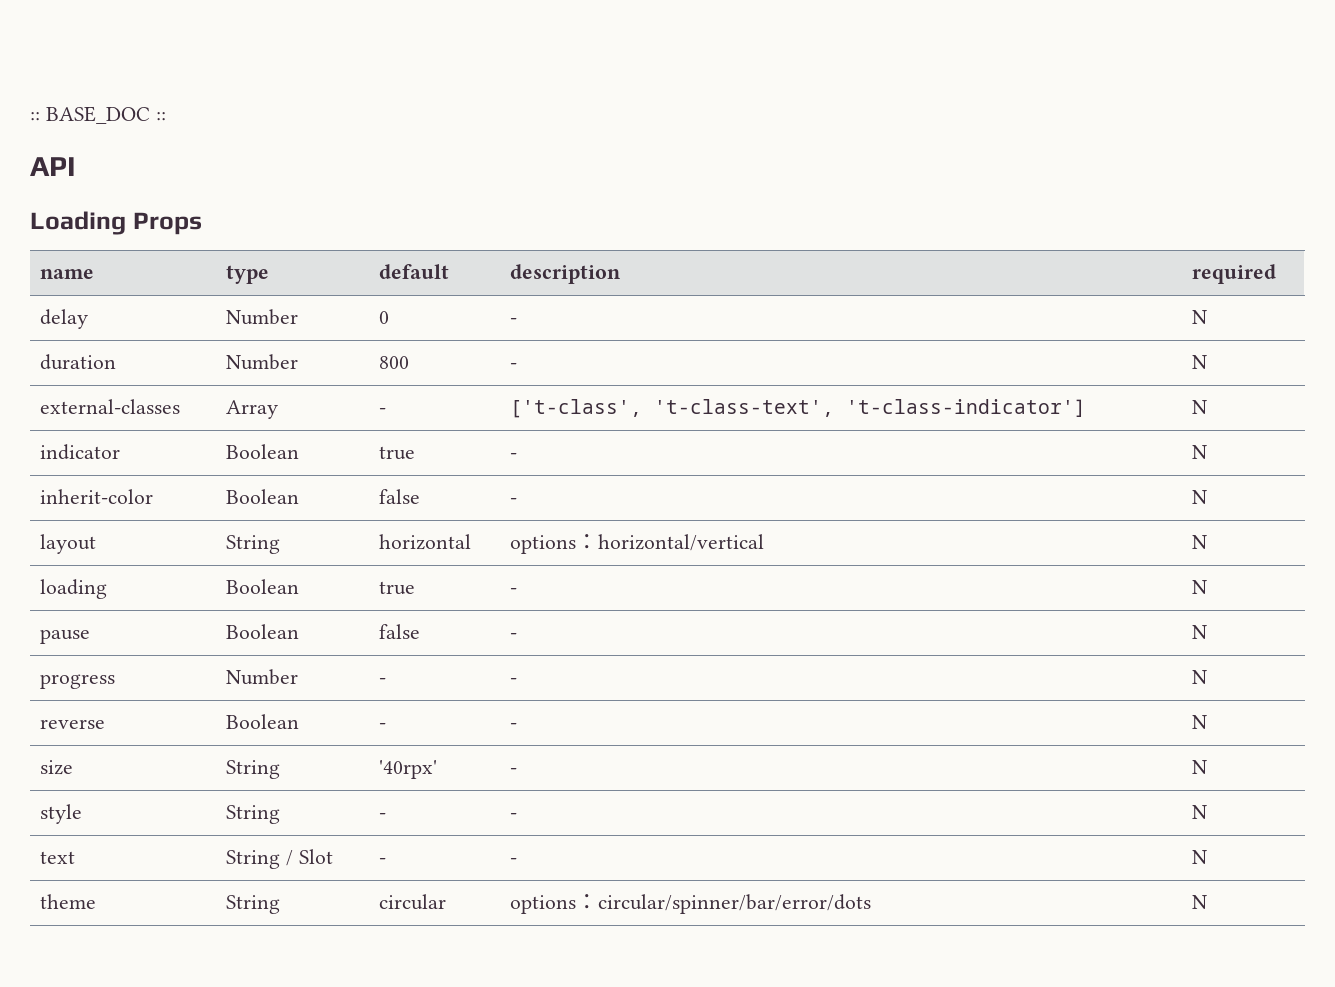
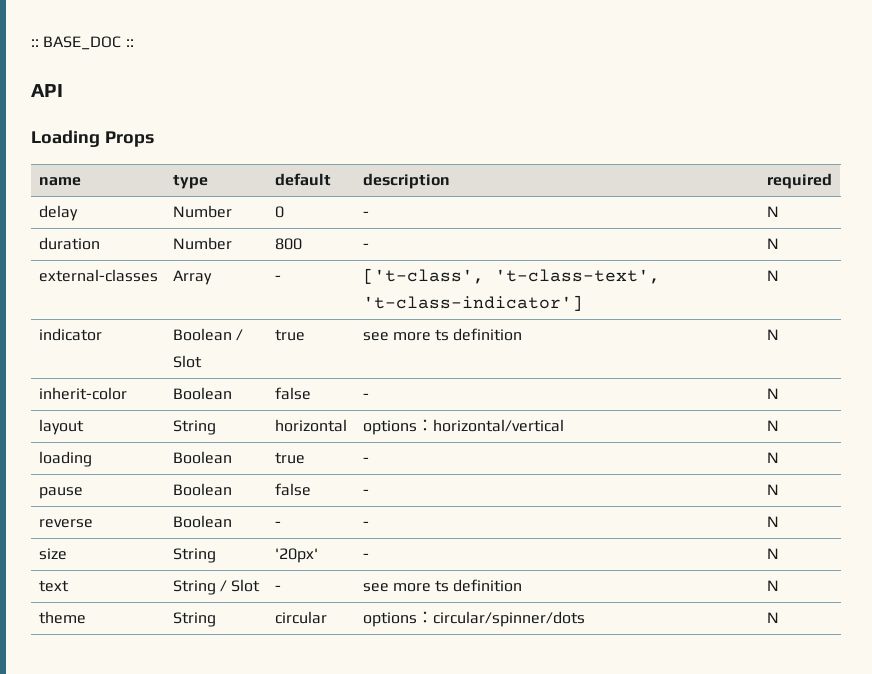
- indicator | Boolean | true | - | N
+ indicator | Boolean / Slot | true | see more ts definition | N
- progress | Number | - | - | N
- size | String | '40rpx' | - | N
- style | String | - | - | N
+ size | String | '20px' | - | N
- text | String / Slot | - | - | N
+ text | String / Slot | - | see more ts definition | N
- theme | String | circular | options：circular/spinner/bar/error/dots | N
+ theme | String | circular | options：circular/spinner/dots | N

